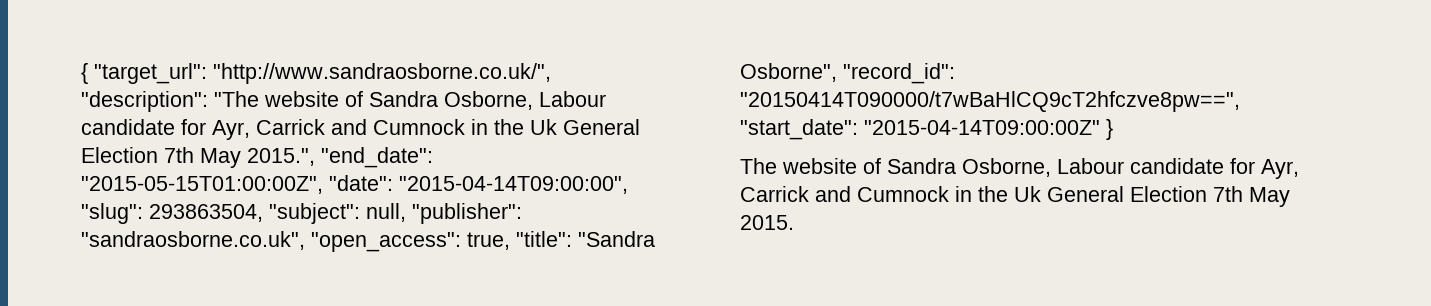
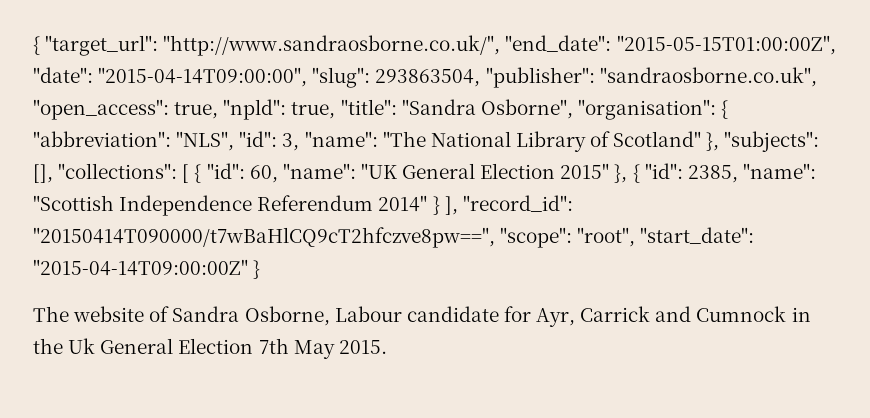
- { "target_url": "http://www.sandraosborne.co.uk/", "description": "The website of Sandra Osborne, Labour candidate for Ayr, Carrick and Cumnock in the Uk General Election 7th May 2015.", "end_date": "2015-05-15T01:00:00Z", "date": "2015-04-14T09:00:00", "slug": 293863504, "subject": null, "publisher": "sandraosborne.co.uk", "open_access": true, "title": "Sandra Osborne", "record_id": "20150414T090000/t7wBaHlCQ9cT2hfczve8pw==", "start_date": "2015-04-14T09:00:00Z" }
+ { "target_url": "http://www.sandraosborne.co.uk/", "end_date": "2015-05-15T01:00:00Z", "date": "2015-04-14T09:00:00", "slug": 293863504, "publisher": "sandraosborne.co.uk", "open_access": true, "npld": true, "title": "Sandra Osborne", "organisation": { "abbreviation": "NLS", "id": 3, "name": "The National Library of Scotland" }, "subjects": [], "collections": [ { "id": 60, "name": "UK General Election 2015" }, { "id": 2385, "name": "Scottish Independence Referendum 2014" } ], "record_id": "20150414T090000/t7wBaHlCQ9cT2hfczve8pw==", "scope": "root", "start_date": "2015-04-14T09:00:00Z" }

